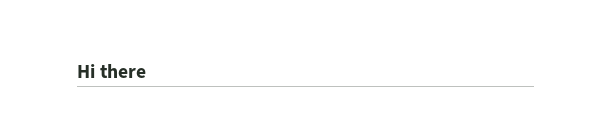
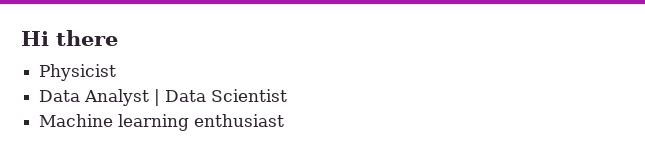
+ Physicist
+ Data Analyst | Data Scientist
+ Machine learning enthusiast

